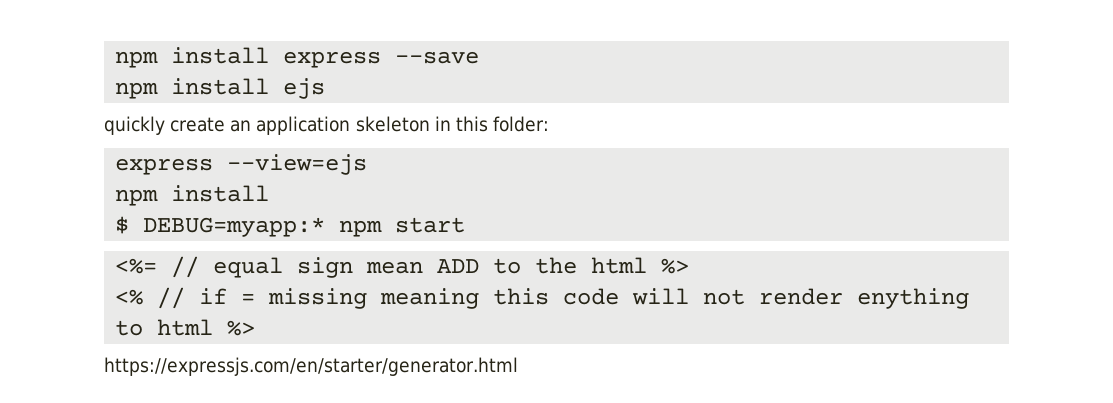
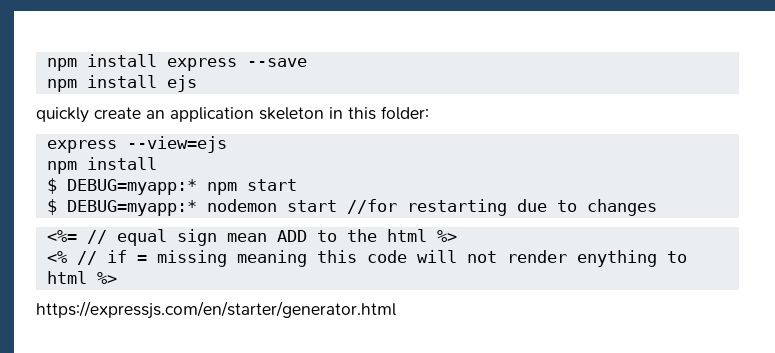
+ $ DEBUG=myapp:* nodemon start //for restarting due to changes

